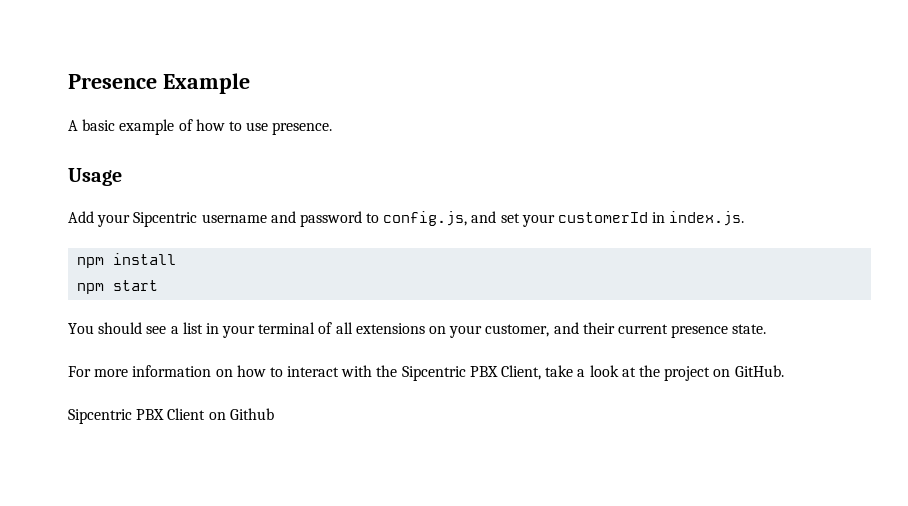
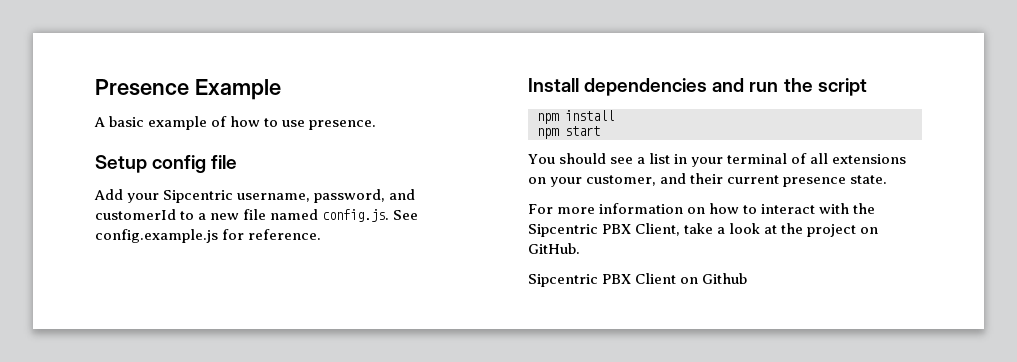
- Usage
+ Setup config file
- Add your Sipcentric username and password to config.js, and set your customerId in index.js.
+ Add your Sipcentric username, password, and customerId to a new file named config.js. See config.example.js for reference.
+ Install dependencies and run the script

